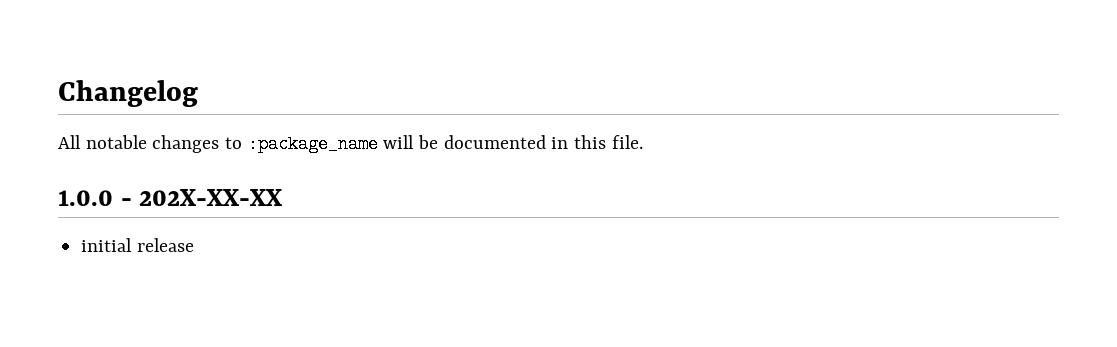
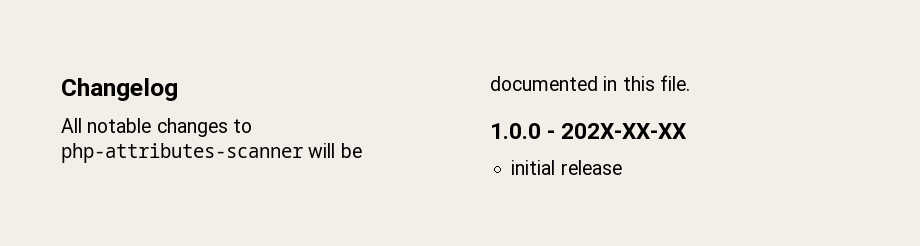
- All notable changes to :package_name will be documented in this file.
+ All notable changes to php-attributes-scanner will be documented in this file.

